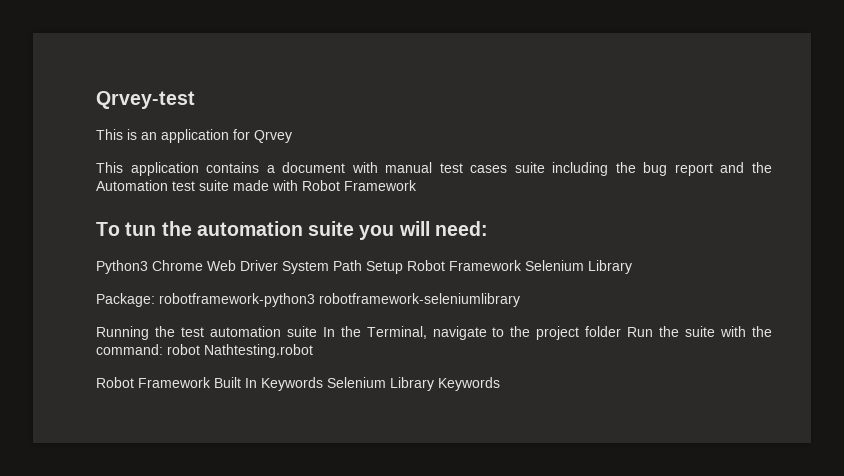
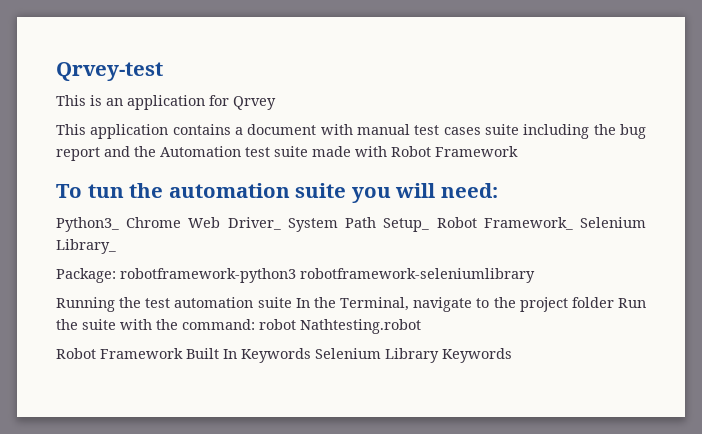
- Python3 Chrome Web Driver System Path Setup Robot Framework Selenium Library
+ Python3_ Chrome Web Driver_ System Path Setup_ Robot Framework_ Selenium Library_

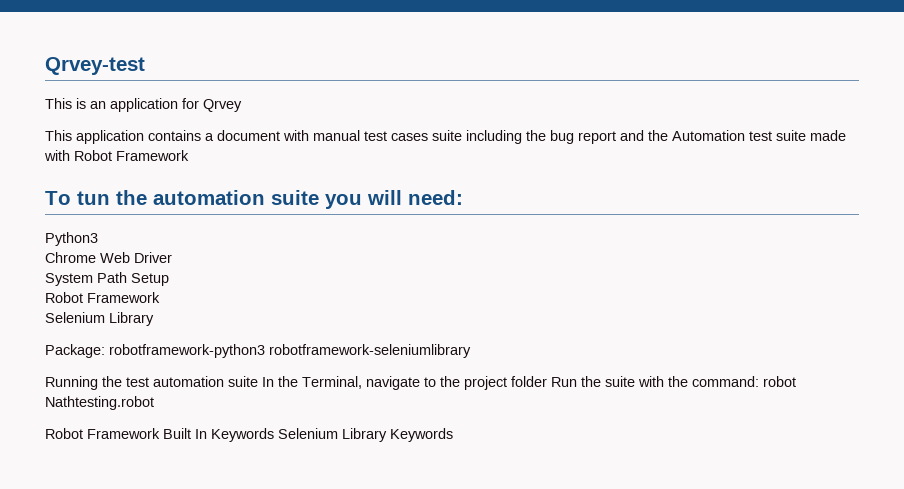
- Python3_ Chrome Web Driver_ System Path Setup_ Robot Framework_ Selenium Library_
+ Python3
+ Chrome Web Driver
+ System Path Setup
+ Robot Framework
+ Selenium Library

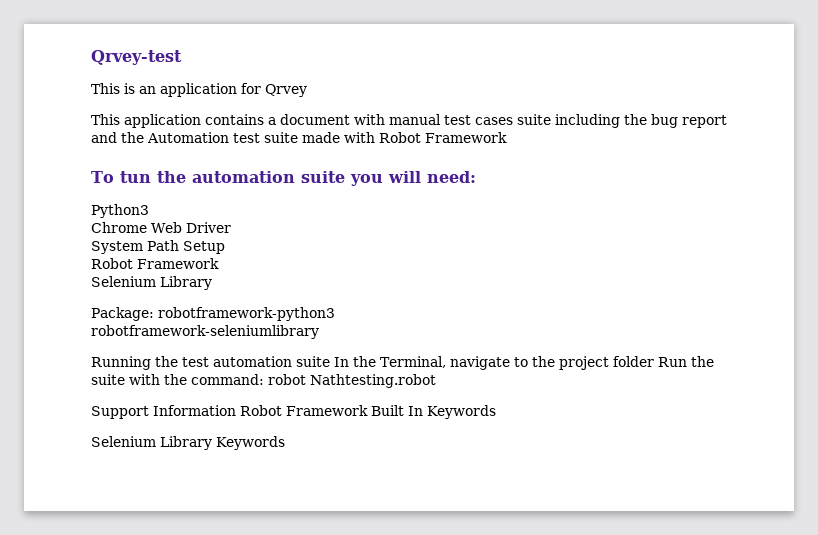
- Package: robotframework-python3 robotframework-seleniumlibrary
+ Package: robotframework-python3
+ robotframework-seleniumlibrary
- Robot Framework Built In Keywords Selenium Library Keywords
+ Support Information Robot Framework Built In Keywords
+ Selenium Library Keywords

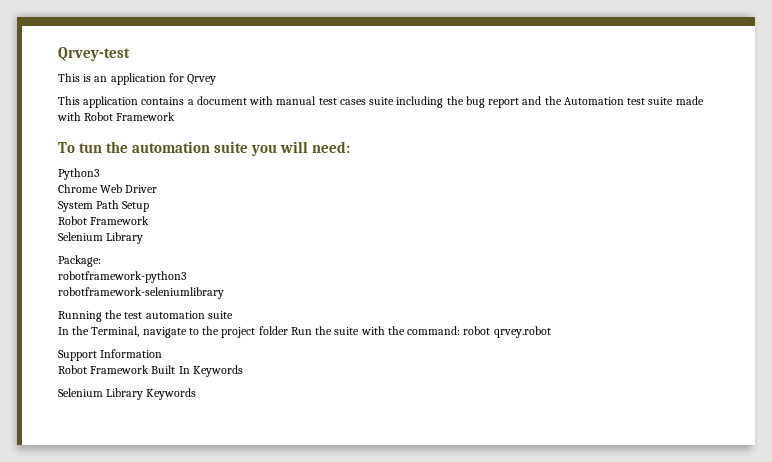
- Package: robotframework-python3
+ Package:
+ robotframework-python3
- Running the test automation suite In the Terminal, navigate to the project folder Run the suite with the command: robot Nathtesting.robot
+ Running the test automation suite
+ In the Terminal, navigate to the project folder Run the suite with the command: robot qrvey.robot
- Support Information Robot Framework Built In Keywords
+ Support Information
+ Robot Framework Built In Keywords

